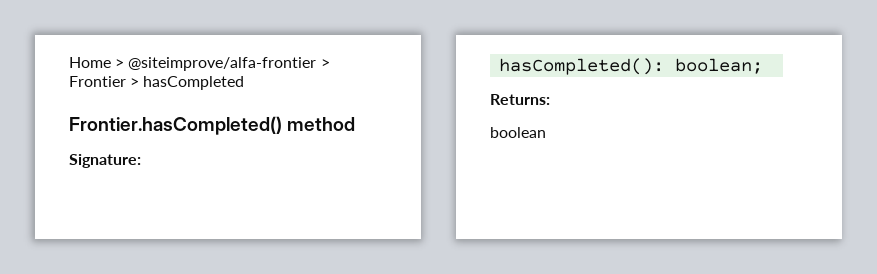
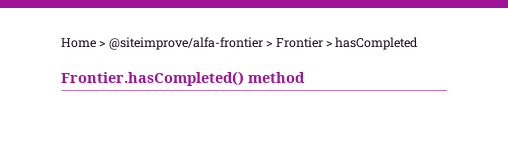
- Signature:
- hasCompleted(): boolean;
- Returns:
- boolean

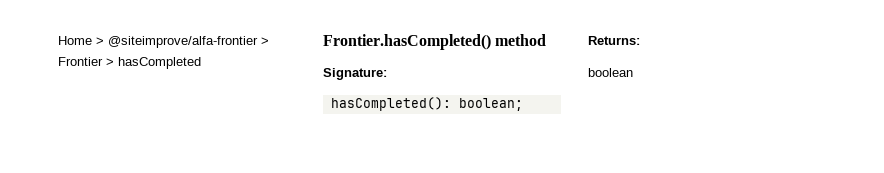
+ Signature:
+ hasCompleted(): boolean;
+ Returns:
+ boolean

